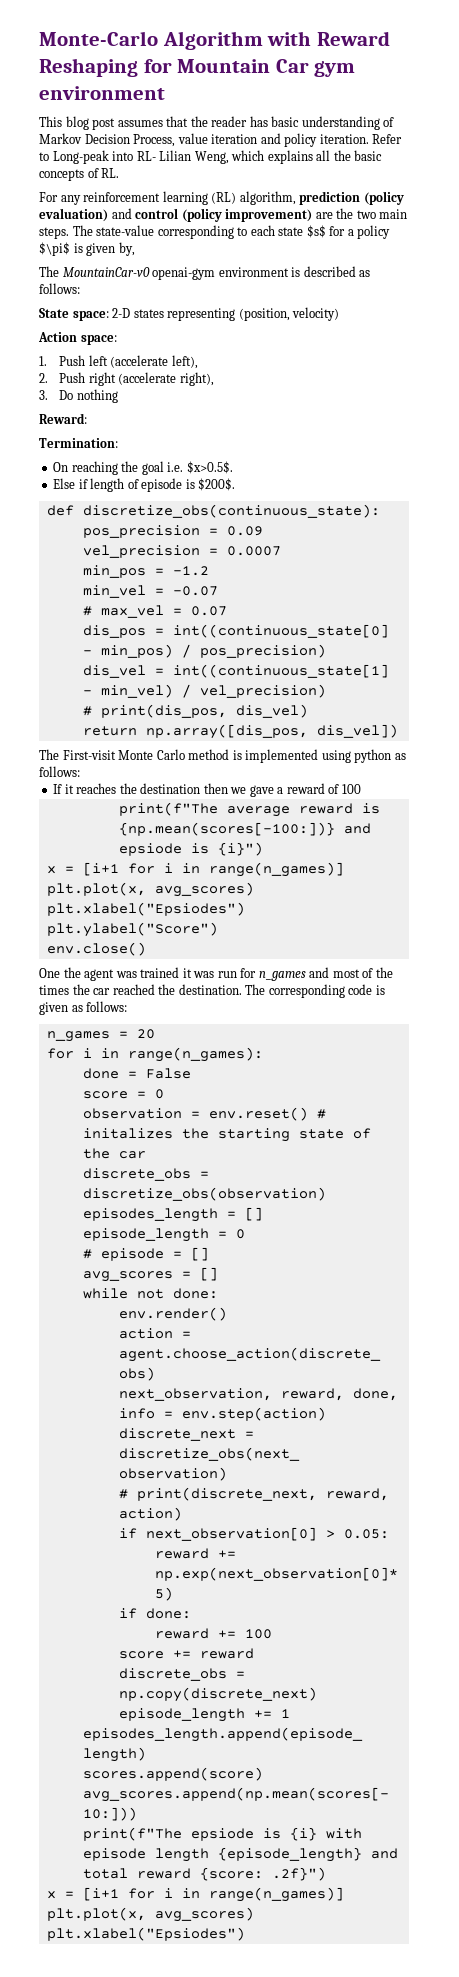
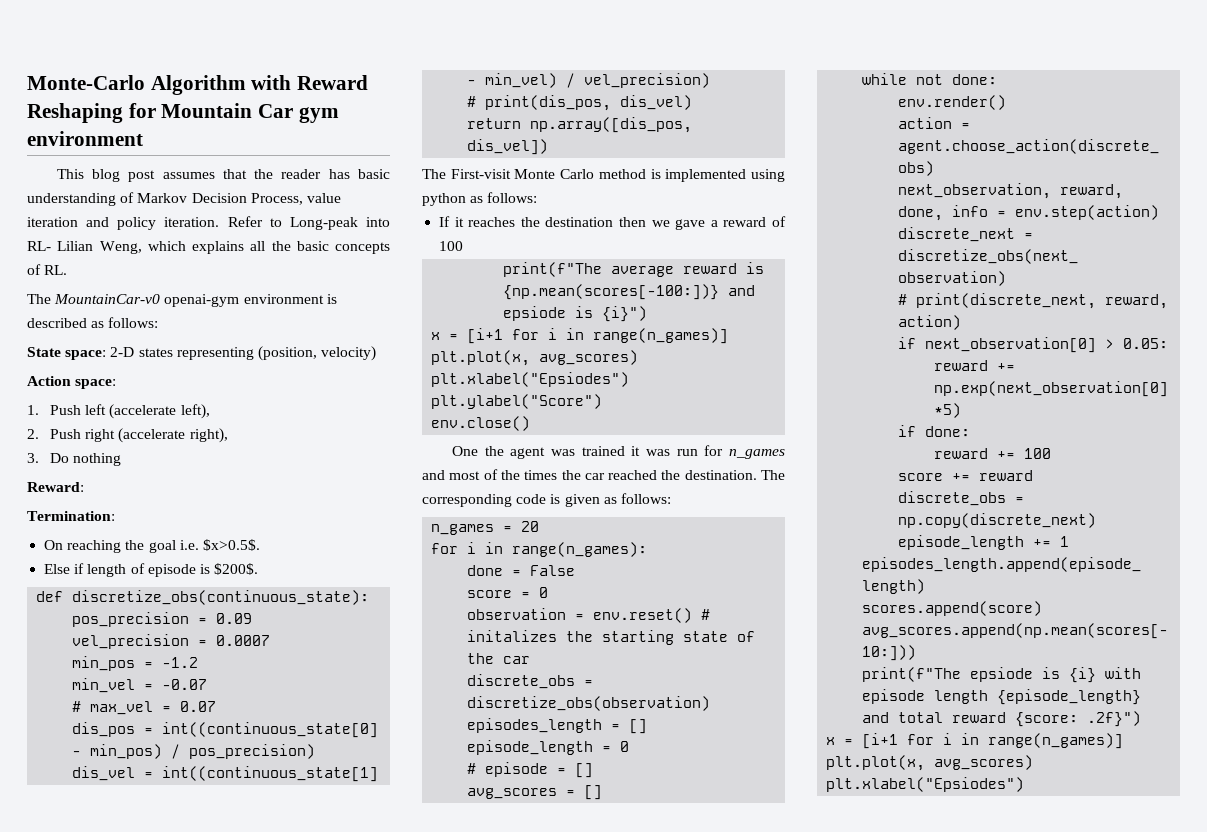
- For any reinforcement learning (RL) algorithm, prediction (policy evaluation) and control (policy improvement) are the two main steps. The state-value corresponding to each state $s$ for a policy $\pi$ is given by,

